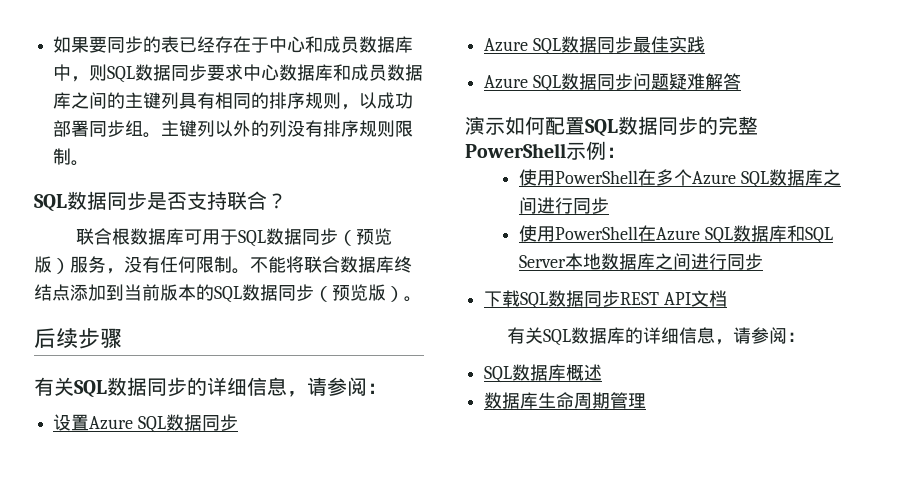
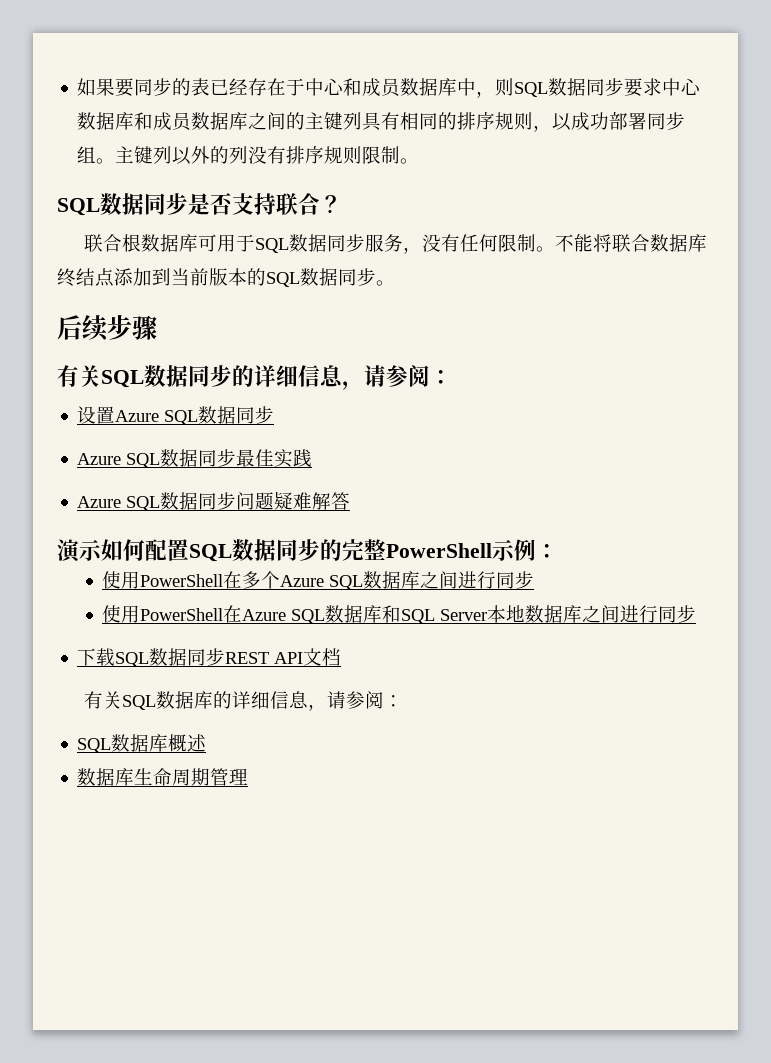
- 联合根数据库可用于SQL数据同步（预览版）服务，没有任何限制。
+ 联合根数据库可用于SQL数据同步服务，没有任何限制。
- 不能将联合数据库终结点添加到当前版本的SQL数据同步（预览版）。
+ 不能将联合数据库终结点添加到当前版本的SQL数据同步。

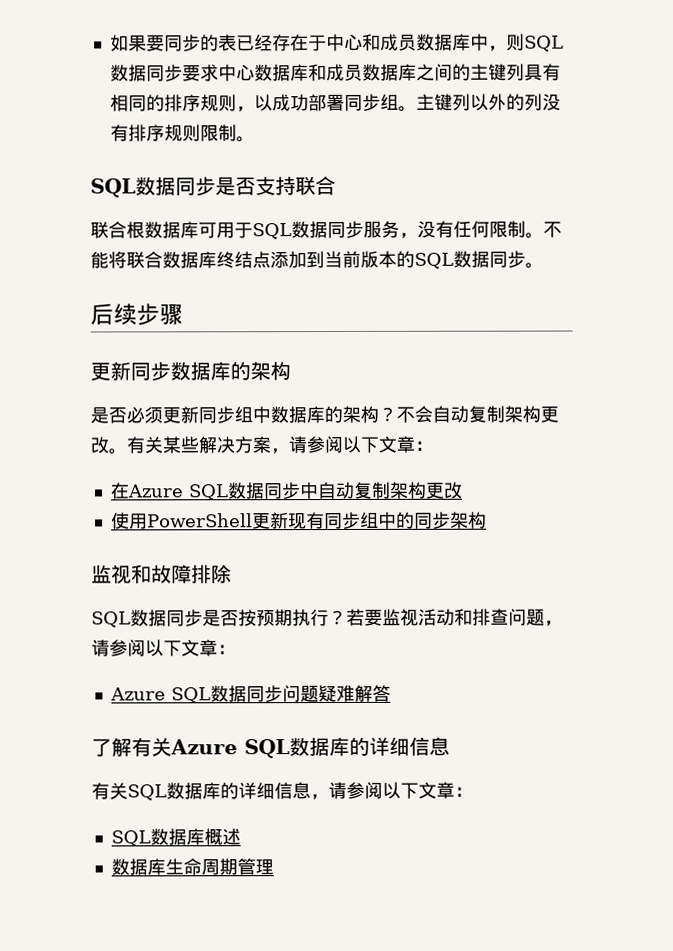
- SQL数据同步是否支持联合？
+ SQL数据同步是否支持联合
- 有关SQL数据同步的详细信息，请参阅：
- 设置Azure SQL数据同步
- Azure SQL数据同步最佳实践
+ 更新同步数据库的架构
+ 是否必须更新同步组中数据库的架构？不会自动复制架构更改。有关某些解决方案，请参阅以下文章：
+ 在Azure SQL数据同步中自动复制架构更改
+ 使用PowerShell更新现有同步组中的同步架构
+ 监视和故障排除
+ SQL数据同步是否按预期执行？若要监视活动和排查问题，请参阅以下文章：
- 演示如何配置SQL数据同步的完整PowerShell示例：
- 使用PowerShell在多个Azure SQL数据库之间进行同步
- 使用PowerShell在Azure SQL数据库和SQL Server本地数据库之间进行同步
- 下载SQL数据同步REST API文档
+ 了解有关Azure SQL数据库的详细信息
- 有关SQL数据库的详细信息，请参阅：
+ 有关SQL数据库的详细信息，请参阅以下文章：

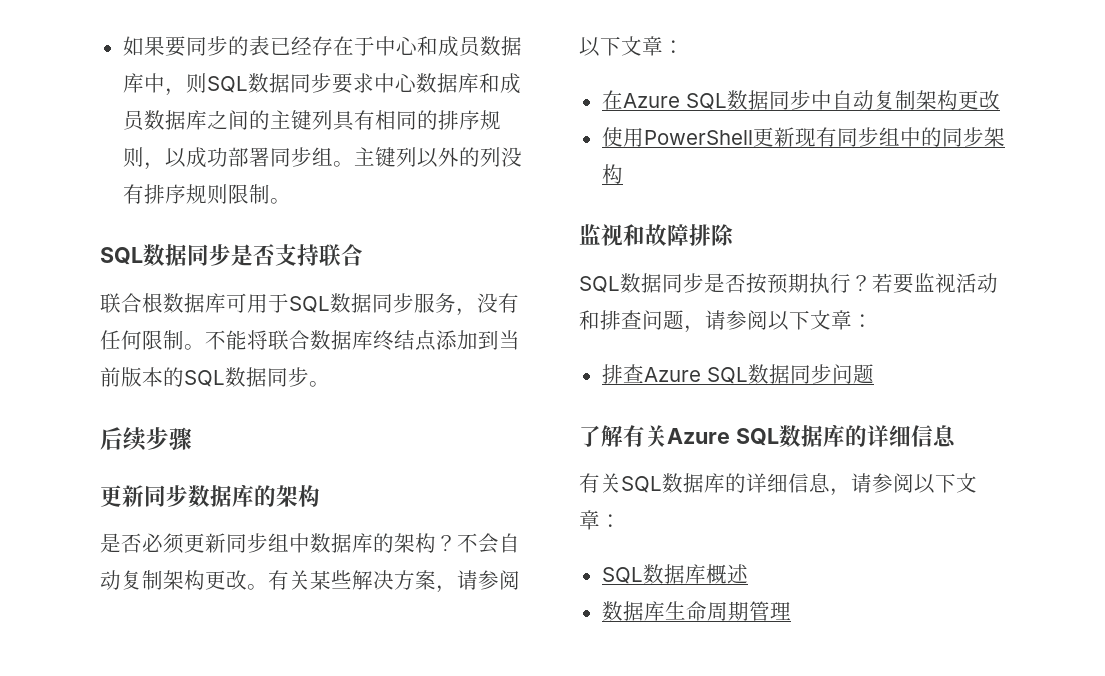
- Azure SQL数据同步问题疑难解答
+ 排查Azure SQL数据同步问题

